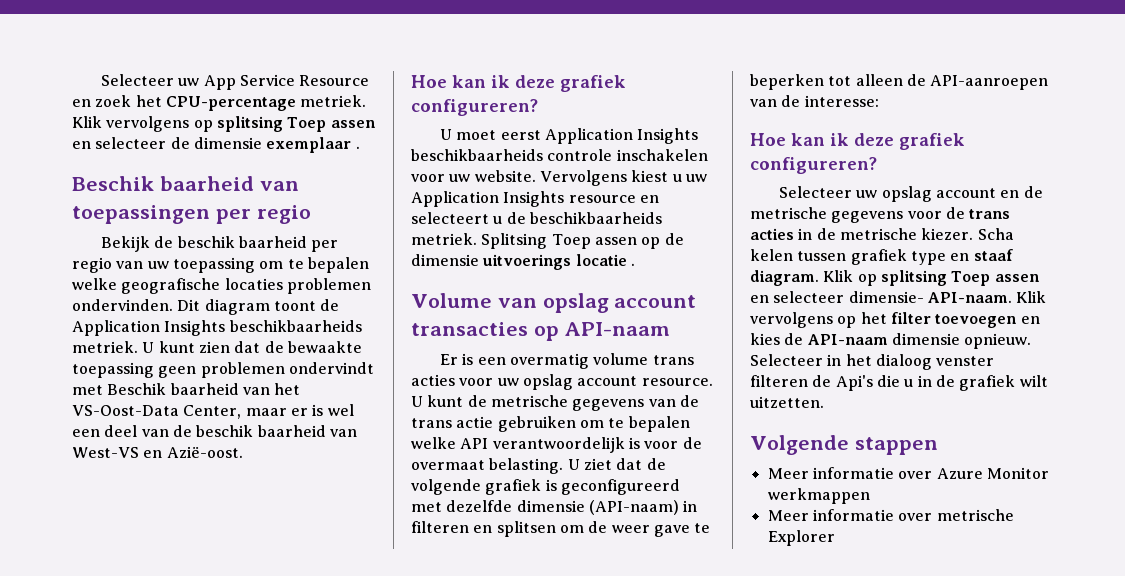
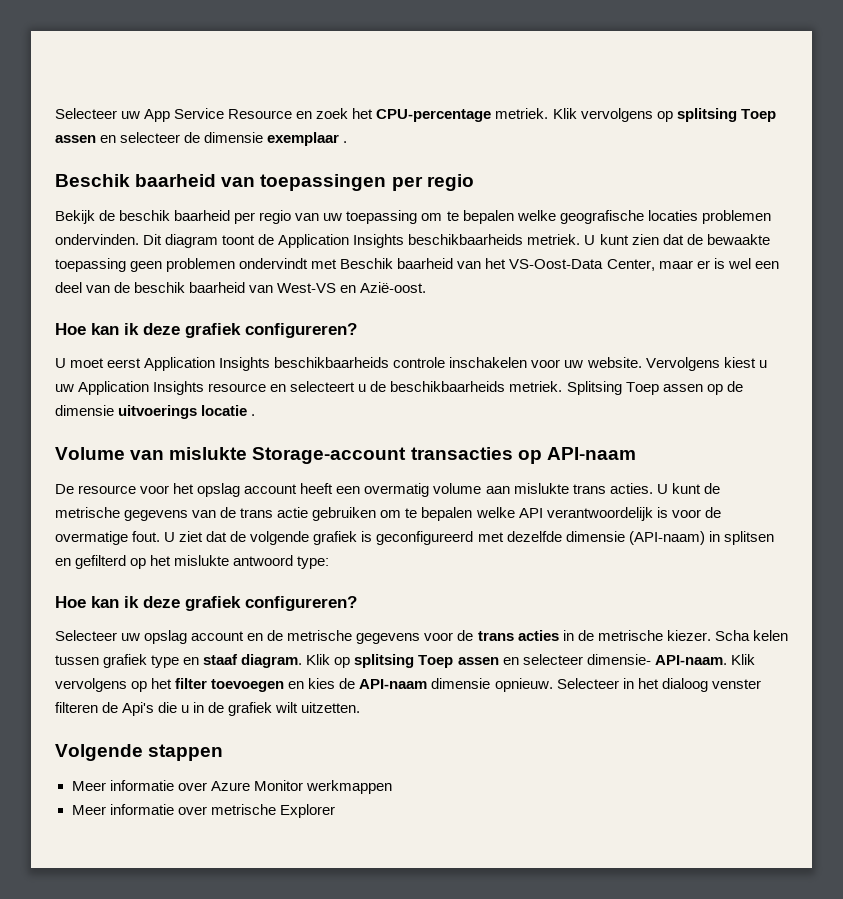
- Volume van opslag account transacties op API-naam
+ Volume van mislukte Storage-account transacties op API-naam
- Er is een overmatig volume trans acties voor uw opslag account resource.
+ De resource voor het opslag account heeft een overmatig volume aan mislukte trans acties.
- U kunt de metrische gegevens van de trans actie gebruiken om te bepalen welke API verantwoordelijk is voor de overmaat belasting.
+ U kunt de metrische gegevens van de trans actie gebruiken om te bepalen welke API verantwoordelijk is voor de overmatige fout.
- U ziet dat de volgende grafiek is geconfigureerd met dezelfde dimensie (API-naam) in filteren en splitsen om de weer gave te beperken tot alleen de API-aanroepen van de interesse:
+ U ziet dat de volgende grafiek is geconfigureerd met dezelfde dimensie (API-naam) in splitsen en gefilterd op het mislukte antwoord type:

